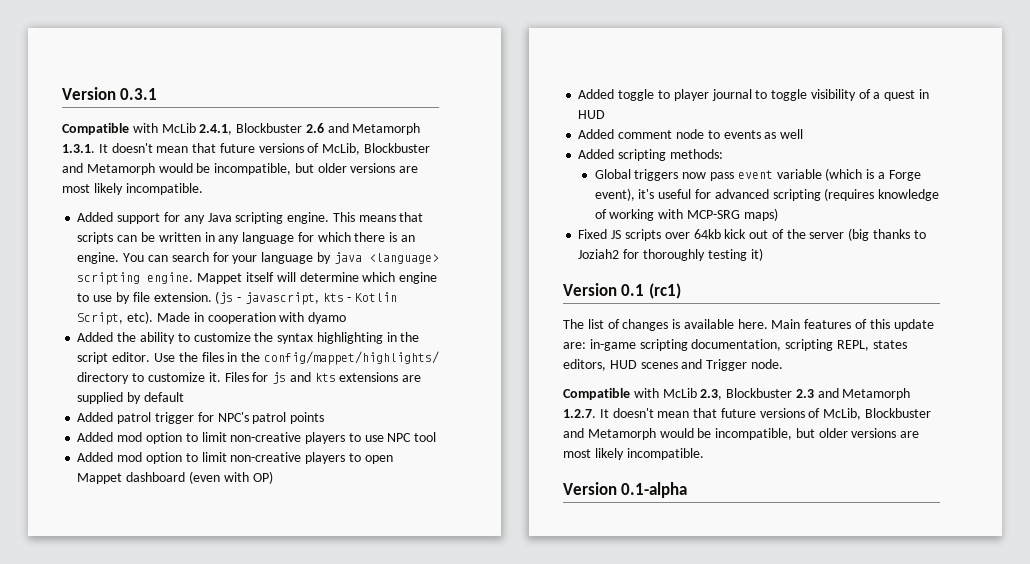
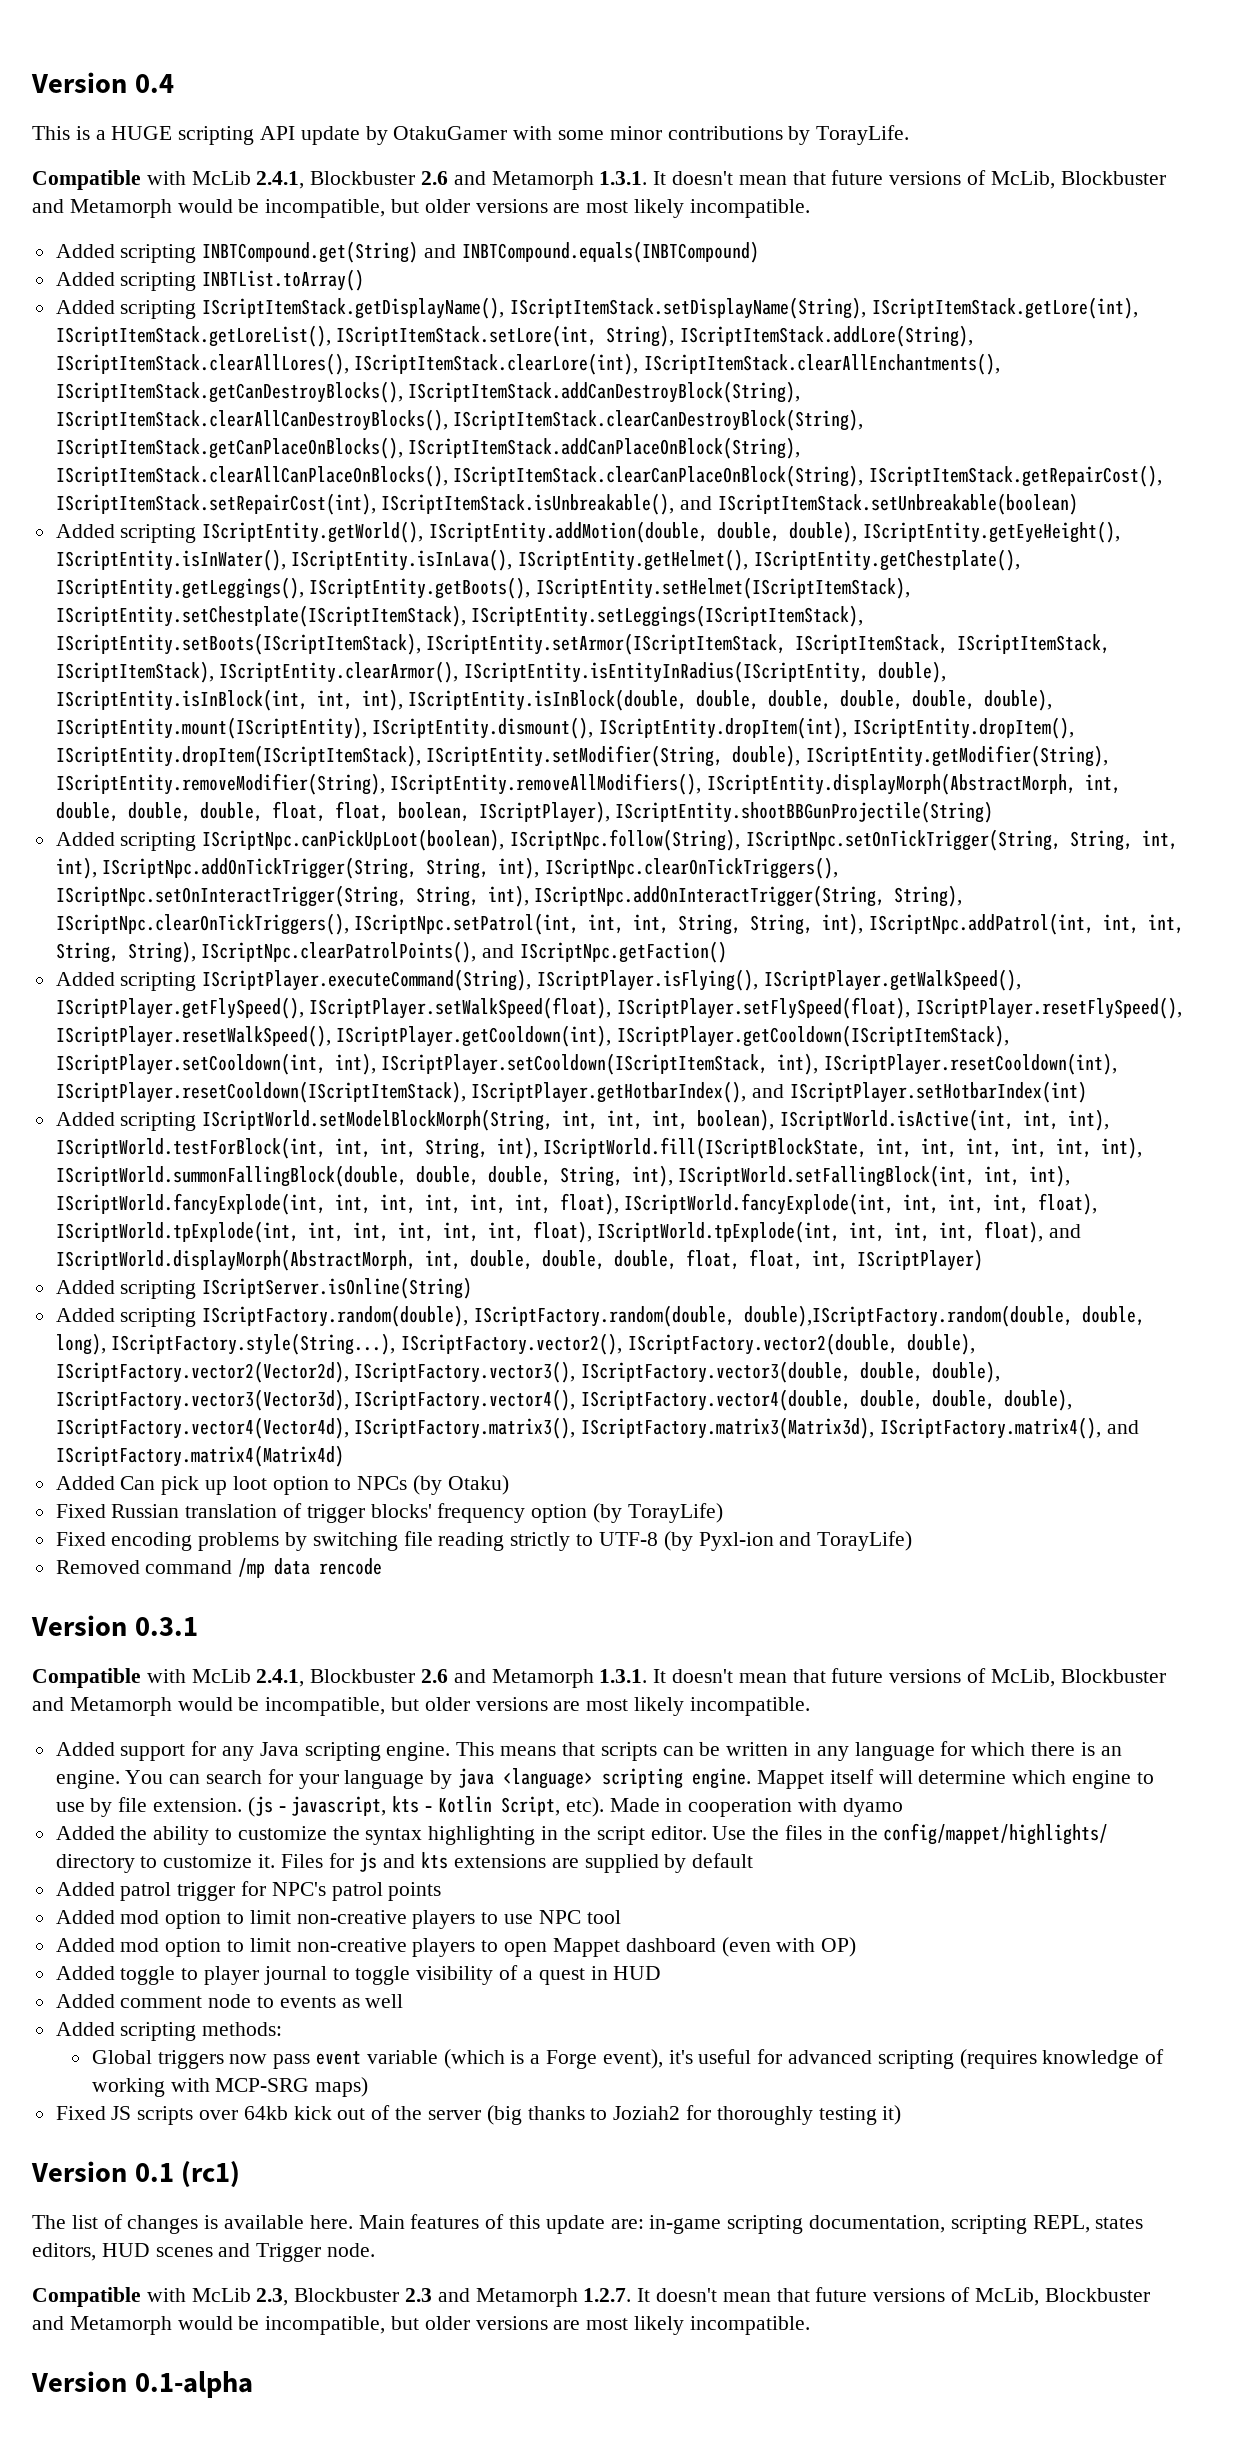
+ Version 0.4
+ This is a HUGE scripting API update by OtakuGamer with some minor contributions by TorayLife.
+ Compatible with McLib 2.4.1, Blockbuster 2.6 and Metamorph 1.3.1. It doesn't mean that future versions of McLib, Blockbuster and Metamorph would be incompatible, but older versions are most likely incompatible.
+ Added scripting INBTCompound.get(String) and INBTCompound.equals(INBTCompound)
+ Added scripting INBTList.toArray()
+ Added scripting IScriptItemStack.getDisplayName(), IScriptItemStack.setDisplayName(String), IScriptItemStack.getLore(int), IScriptItemStack.getLoreList(), IScriptItemStack.setLore(int, String), IScriptItemStack.addLore(String), IScriptItemStack.clearAllLores(), IScriptItemStack.clearLore(int), IScriptItemStack.clearAllEnchantments(), IScriptItemStack.getCanDestroyBlocks(), IScriptItemStack.addCanDestroyBlock(String), IScriptItemStack.clearAllCanDestroyBlocks(), IScriptItemStack.clearCanDestroyBlock(String), IScriptItemStack.getCanPlaceOnBlocks(), IScriptItemStack.addCanPlaceOnBlock(String), IScriptItemStack.clearAllCanPlaceOnBlocks(), IScriptItemStack.clearCanPlaceOnBlock(String), IScriptItemStack.getRepairCost(), IScriptItemStack.setRepairCost(int), IScriptItemStack.isUnbreakable(), and IScriptItemStack.setUnbreakable(boolean)
+ Added scripting IScriptEntity.getWorld(), IScriptEntity.addMotion(double, double, double), IScriptEntity.getEyeHeight(), IScriptEntity.isInWater(), IScriptEntity.isInLava(), IScriptEntity.getHelmet(), IScriptEntity.getChestplate(), IScriptEntity.getLeggings(), IScriptEntity.getBoots(), IScriptEntity.setHelmet(IScriptItemStack), IScriptEntity.setChestplate(IScriptItemStack), IScriptEntity.setLeggings(IScriptItemStack), IScriptEntity.setBoots(IScriptItemStack), IScriptEntity.setArmor(IScriptItemStack, IScriptItemStack, IScriptItemStack, IScriptItemStack), IScriptEntity.clearArmor(), IScriptEntity.isEntityInRadius(IScriptEntity, double), IScriptEntity.isInBlock(int, int, int), IScriptEntity.isInBlock(double, double, double, double, double, double), IScriptEntity.mount(IScriptEntity), IScriptEntity.dismount(), IScriptEntity.dropItem(int), IScriptEntity.dropItem(), IScriptEntity.dropItem(IScriptItemStack), IScriptEntity.setModifier(String, double), IScriptEntity.getModifier(String), IScriptEntity.removeModifier(String), IScriptEntity.removeAllModifiers(), IScriptEntity.displayMorph(AbstractMorph, int, double, double, double, float, float, boolean, IScriptPlayer), IScriptEntity.shootBBGunProjectile(String)
+ Added scripting IScriptNpc.canPickUpLoot(boolean), IScriptNpc.follow(String), IScriptNpc.setOnTickTrigger(String, String, int, int), IScriptNpc.addOnTickTrigger(String, String, int), IScriptNpc.clearOnTickTriggers(), IScriptNpc.setOnInteractTrigger(String, String, int), IScriptNpc.addOnInteractTrigger(String, String), IScriptNpc.clearOnTickTriggers(), IScriptNpc.setPatrol(int, int, int, String, String, int), IScriptNpc.addPatrol(int, int, int, String, String), IScriptNpc.clearPatrolPoints(), and IScriptNpc.getFaction()
+ Added scripting IScriptPlayer.executeCommand(String), IScriptPlayer.isFlying(), IScriptPlayer.getWalkSpeed(), IScriptPlayer.getFlySpeed(), IScriptPlayer.setWalkSpeed(float), IScriptPlayer.setFlySpeed(float), IScriptPlayer.resetFlySpeed(), IScriptPlayer.resetWalkSpeed(), IScriptPlayer.getCooldown(int), IScriptPlayer.getCooldown(IScriptItemStack), IScriptPlayer.setCooldown(int, int), IScriptPlayer.setCooldown(IScriptItemStack, int), IScriptPlayer.resetCooldown(int), IScriptPlayer.resetCooldown(IScriptItemStack), IScriptPlayer.getHotbarIndex(), and IScriptPlayer.setHotbarIndex(int)
+ Added scripting IScriptWorld.setModelBlockMorph(String, int, int, int, boolean), IScriptWorld.isActive(int, int, int), IScriptWorld.testForBlock(int, int, int, String, int), IScriptWorld.fill(IScriptBlockState, int, int, int, int, int, int), IScriptWorld.summonFallingBlock(double, double, double, String, int), IScriptWorld.setFallingBlock(int, int, int), IScriptWorld.fancyExplode(int, int, int, int, int, int, float), IScriptWorld.fancyExplode(int, int, int, int, float), IScriptWorld.tpExplode(int, int, int, int, int, int, float), IScriptWorld.tpExplode(int, int, int, int, float), and IScriptWorld.displayMorph(AbstractMorph, int, double, double, double, float, float, int, IScriptPlayer)
+ Added scripting IScriptServer.isOnline(String)
+ Added scripting IScriptFactory.random(double), IScriptFactory.random(double, double),IScriptFactory.random(double, double, long), IScriptFactory.style(String...), IScriptFactory.vector2(), IScriptFactory.vector2(double, double), IScriptFactory.vector2(Vector2d), IScriptFactory.vector3(), IScriptFactory.vector3(double, double, double), IScriptFactory.vector3(Vector3d), IScriptFactory.vector4(), IScriptFactory.vector4(double, double, double, double), IScriptFactory.vector4(Vector4d), IScriptFactory.matrix3(), IScriptFactory.matrix3(Matrix3d), IScriptFactory.matrix4(), and IScriptFactory.matrix4(Matrix4d)
+ Added Can pick up loot option to NPCs (by Otaku)
+ Fixed Russian translation of trigger blocks' frequency option (by TorayLife)
+ Fixed encoding problems by switching file reading strictly to UTF-8 (by Pyxl-ion and TorayLife)
+ Removed command /mp data rencode

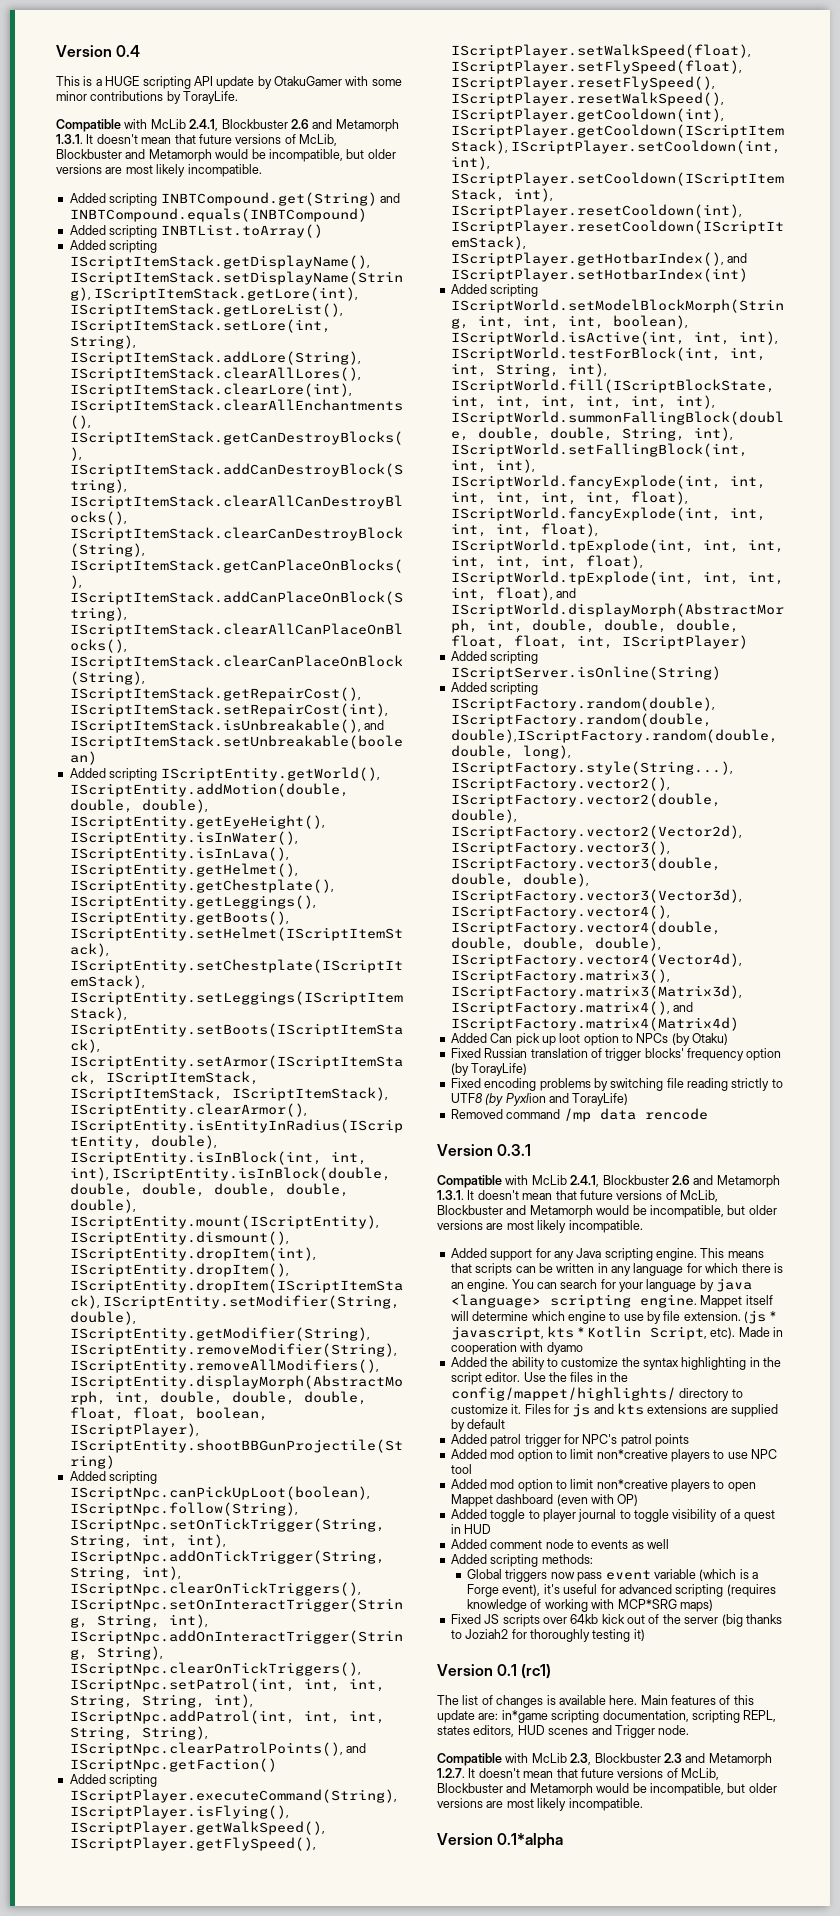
- Fixed encoding problems by switching file reading strictly to UTF-8 (by Pyxl-ion and TorayLife)
+ Fixed encoding problems by switching file reading strictly to UTF8 (by Pyxlion and TorayLife)
- (js - javascript, kts - Kotlin Script, etc).
+ (js * javascript, kts * Kotlin Script, etc).
- Added mod option to limit non-creative players to use NPC tool
+ Added mod option to limit non*creative players to use NPC tool
- Added mod option to limit non-creative players to open Mappet dashboard (even with OP)
+ Added mod option to limit non*creative players to open Mappet dashboard (even with OP)
- Global triggers now pass event variable (which is a Forge event), it's useful for advanced scripting (requires knowledge of working with MCP-SRG maps)
+ Global triggers now pass event variable (which is a Forge event), it's useful for advanced scripting (requires knowledge of working with MCP*SRG maps)
- Main features of this update are: in-game scripting documentation, scripting REPL, states editors, HUD scenes and Trigger node.
+ Main features of this update are: in*game scripting documentation, scripting REPL, states editors, HUD scenes and Trigger node.
- Version 0.1-alpha
+ Version 0.1*alpha

